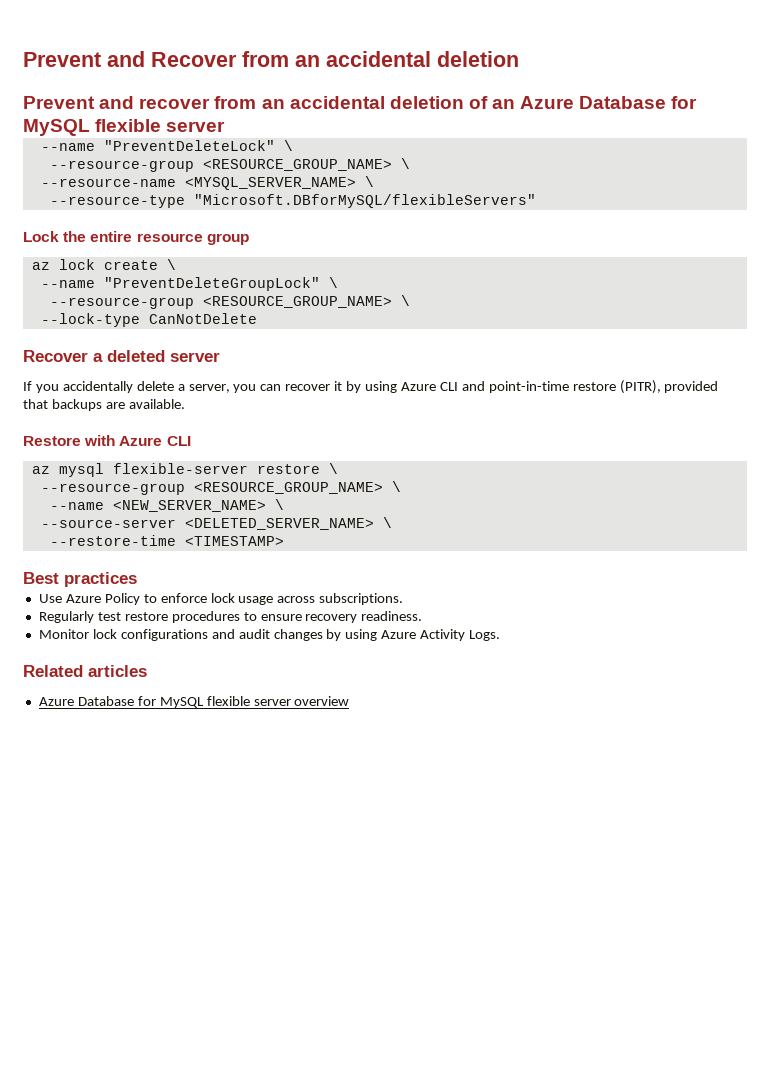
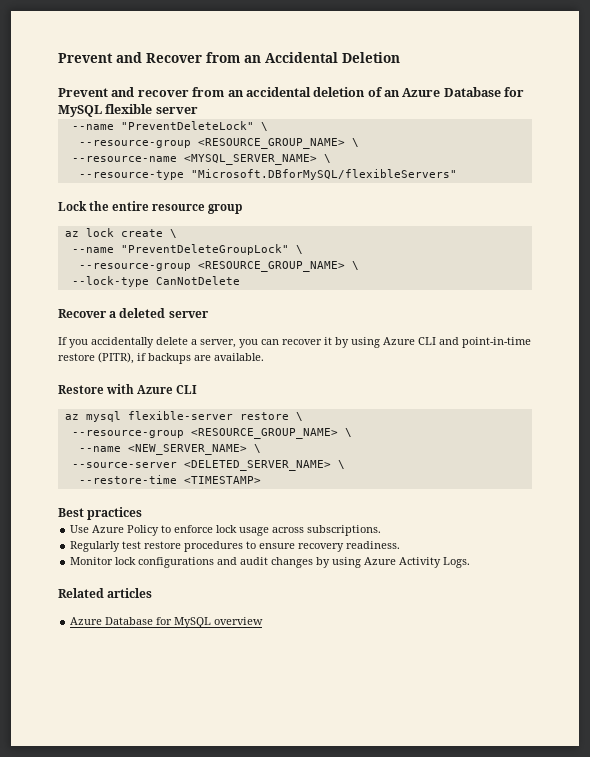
- Prevent and Recover from an accidental deletion
+ Prevent and Recover from an Accidental Deletion
- If you accidentally delete a server, you can recover it by using Azure CLI and point-in-time restore (PITR), provided that backups are available.
+ If you accidentally delete a server, you can recover it by using Azure CLI and point-in-time restore (PITR), if backups are available.
- Azure Database for MySQL flexible server overview
+ Azure Database for MySQL overview

